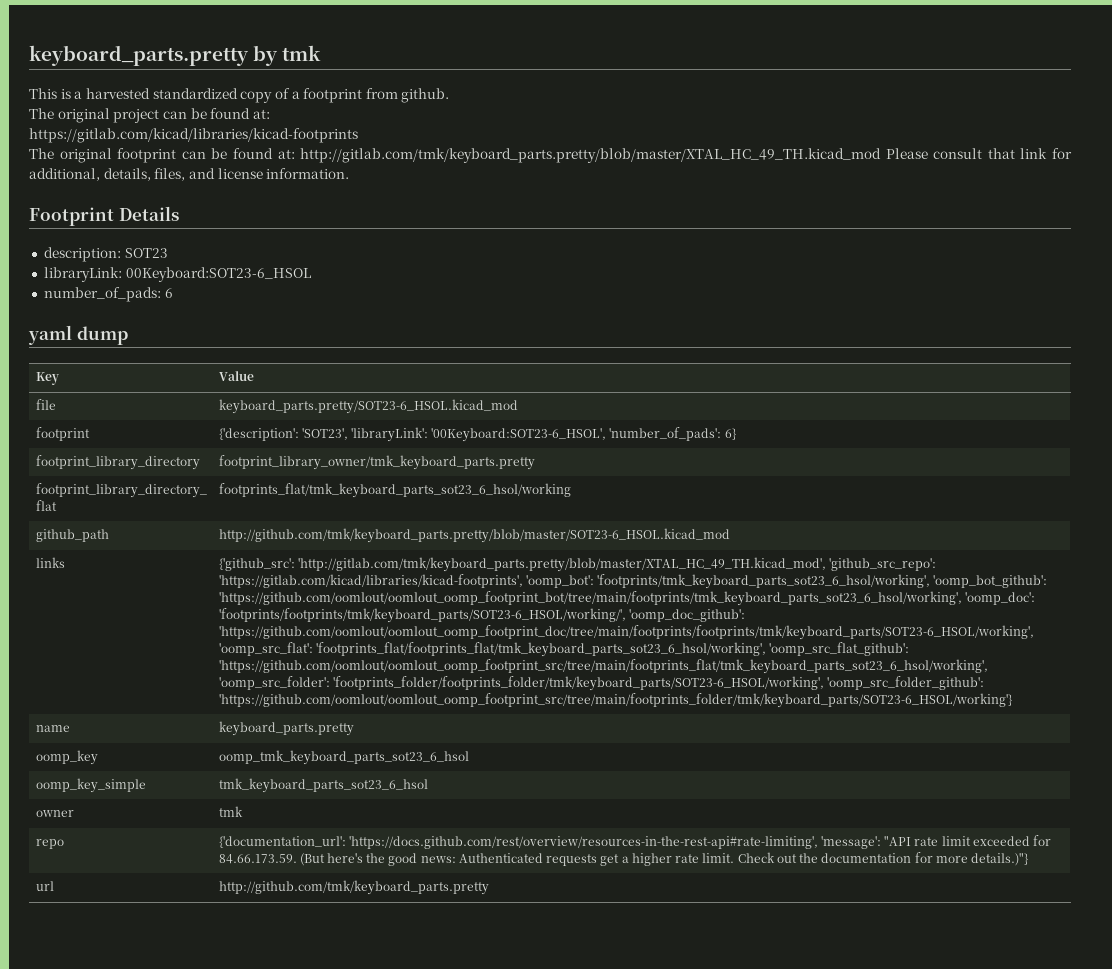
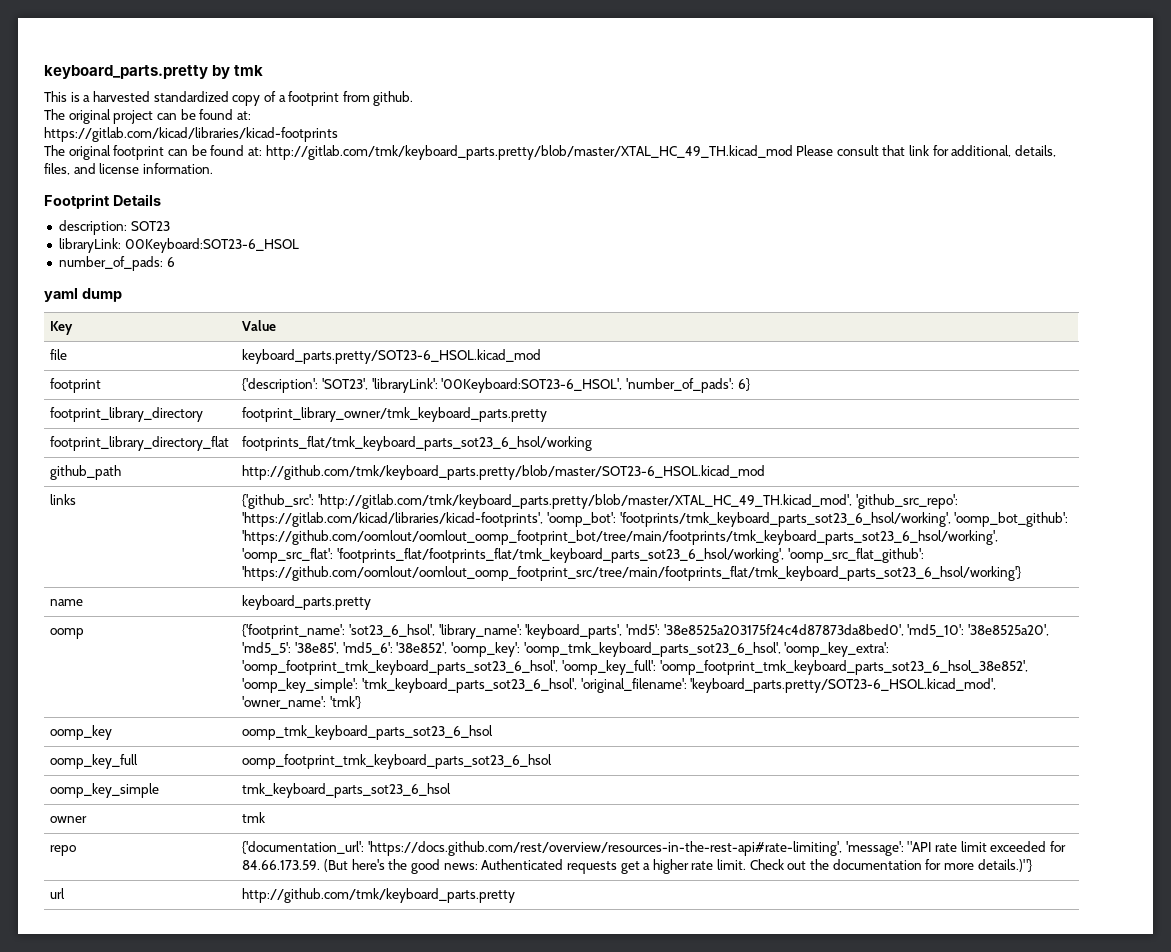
- links | {'github_src': 'http://gitlab.com/tmk/keyboard_parts.pretty/blob/master/XTAL_HC_49_TH.kicad_mod', 'github_src_repo': 'https://gitlab.com/kicad/libraries/kicad-footprints', 'oomp_bot': 'footprints/tmk_keyboard_parts_sot23_6_hsol/working', 'oomp_bot_github': 'https://github.com/oomlout/oomlout_oomp_footprint_bot/tree/main/footprints/tmk_keyboard_parts_sot23_6_hsol/working', 'oomp_doc': 'footprints/footprints/tmk/keyboard_parts/SOT23-6_HSOL/working/', 'oomp_doc_github': 'https://github.com/oomlout/oomlout_oomp_footprint_doc/tree/main/footprints/footprints/tmk/keyboard_parts/SOT23-6_HSOL/working', 'oomp_src_flat': 'footprints_flat/footprints_flat/tmk_keyboard_parts_sot23_6_hsol/working', 'oomp_src_flat_github': 'https://github.com/oomlout/oomlout_oomp_footprint_src/tree/main/footprints_flat/tmk_keyboard_parts_sot23_6_hsol/working', 'oomp_src_folder': 'footprints_folder/footprints_folder/tmk/keyboard_parts/SOT23-6_HSOL/working', 'oomp_src_folder_github': 'https://github.com/oomlout/oomlout_oomp_footprint_src/tree/main/footprints_folder/tmk/keyboard_parts/SOT23-6_HSOL/working'}
+ links | {'github_src': 'http://gitlab.com/tmk/keyboard_parts.pretty/blob/master/XTAL_HC_49_TH.kicad_mod', 'github_src_repo': 'https://gitlab.com/kicad/libraries/kicad-footprints', 'oomp_bot': 'footprints/tmk_keyboard_parts_sot23_6_hsol/working', 'oomp_bot_github': 'https://github.com/oomlout/oomlout_oomp_footprint_bot/tree/main/footprints/tmk_keyboard_parts_sot23_6_hsol/working', 'oomp_src_flat': 'footprints_flat/footprints_flat/tmk_keyboard_parts_sot23_6_hsol/working', 'oomp_src_flat_github': 'https://github.com/oomlout/oomlout_oomp_footprint_src/tree/main/footprints_flat/tmk_keyboard_parts_sot23_6_hsol/working'}
  name | keyboard_parts.pretty
+ oomp | {'footprint_name': 'sot23_6_hsol', 'library_name': 'keyboard_parts', 'md5': '38e8525a203175f24c4d87873da8bed0', 'md5_10': '38e8525a20', 'md5_5': '38e85', 'md5_6': '38e852', 'oomp_key': 'oomp_tmk_keyboard_parts_sot23_6_hsol', 'oomp_key_extra': 'oomp_footprint_tmk_keyboard_parts_sot23_6_hsol', 'oomp_key_full': 'oomp_footprint_tmk_keyboard_parts_sot23_6_hsol_38e852', 'oomp_key_simple': 'tmk_keyboard_parts_sot23_6_hsol', 'original_filename': 'keyboard_parts.pretty/SOT23-6_HSOL.kicad_mod', 'owner_name': 'tmk'}
+ oomp_key_full | oomp_footprint_tmk_keyboard_parts_sot23_6_hsol

